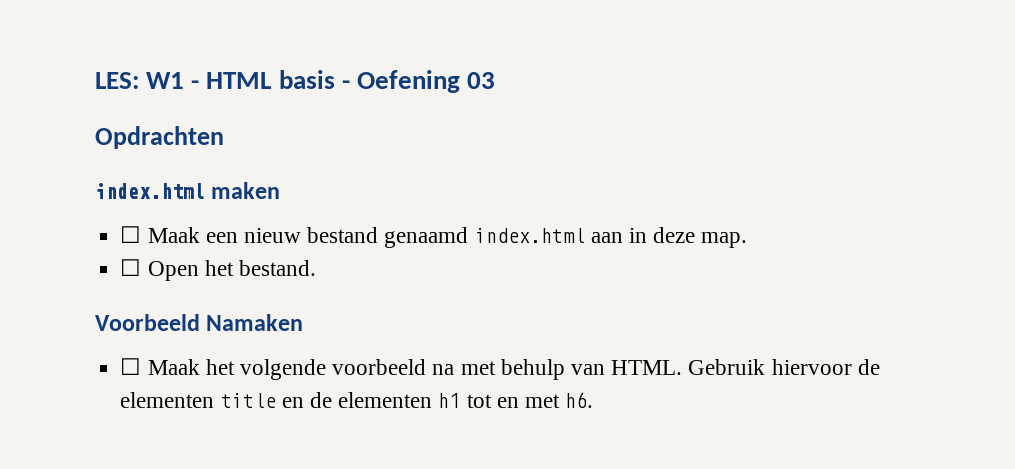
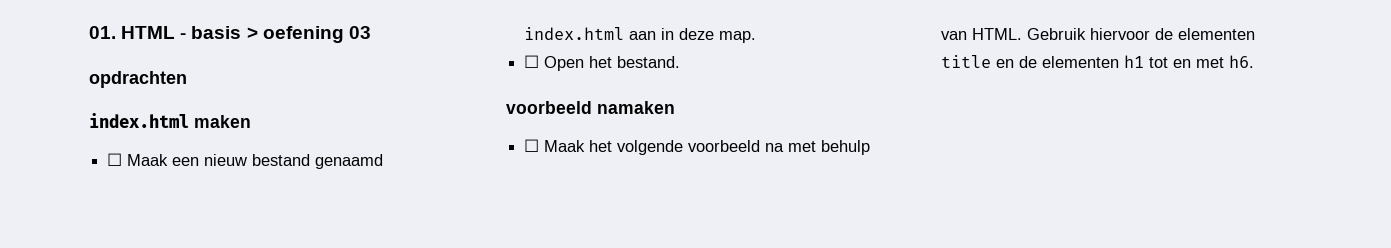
- LES: W1 - HTML basis - Oefening 03
+ 01. HTML - basis > oefening 03
- Opdrachten
+ opdrachten
- Voorbeeld Namaken
+ voorbeeld namaken

